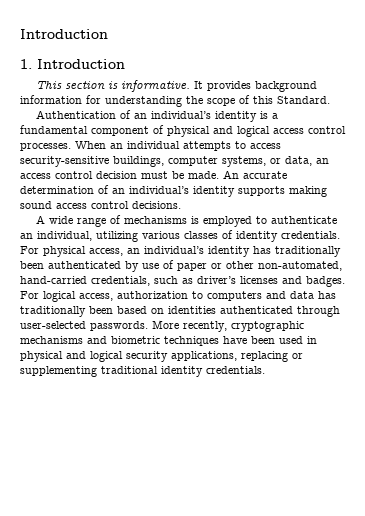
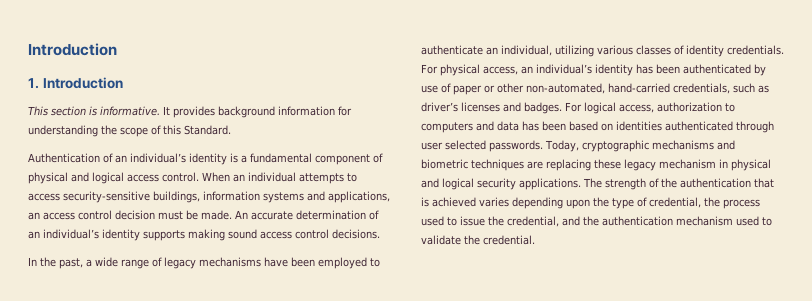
- Authentication of an individual’s identity is a fundamental component of physical and logical access control processes.
+ Authentication of an individual’s identity is a fundamental component of physical and logical access control.
- When an individual attempts to access security-sensitive buildings, computer systems, or data, an access control decision must be made.
+ When an individual attempts to access security-sensitive buildings, information systems and applications, an access control decision must be made.
- A wide range of mechanisms is employed to authenticate an individual, utilizing various classes of identity credentials.
+ In the past, a wide range of legacy mechanisms have been employed to authenticate an individual, utilizing various classes of identity credentials.
- For physical access, an individual’s identity has traditionally been authenticated by use of paper or other non-automated, hand-carried credentials, such as driver’s licenses and badges.
+ For physical access, an individual’s identity has been authenticated by use of paper or other non-automated, hand-carried credentials, such as driver’s licenses and badges.
- For logical access, authorization to computers and data has traditionally been based on identities authenticated through user-selected passwords. More recently, cryptographic mechanisms and biometric techniques have been used in physical and logical security applications, replacing or supplementing traditional identity credentials.
+ For logical access, authorization to computers and data has been based on identities authenticated through user selected passwords. Today, cryptographic mechanisms and biometric techniques are replacing these legacy mechanism in physical and logical security applications. The strength of the authentication that is achieved varies depending upon the type of credential, the process used to issue the credential, and the authentication mechanism used to validate the credential.

